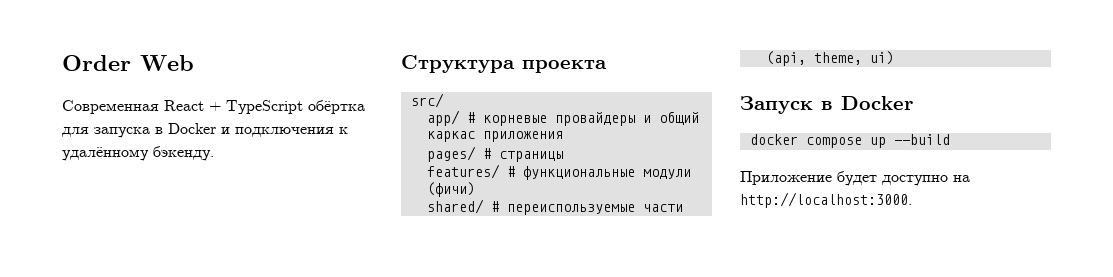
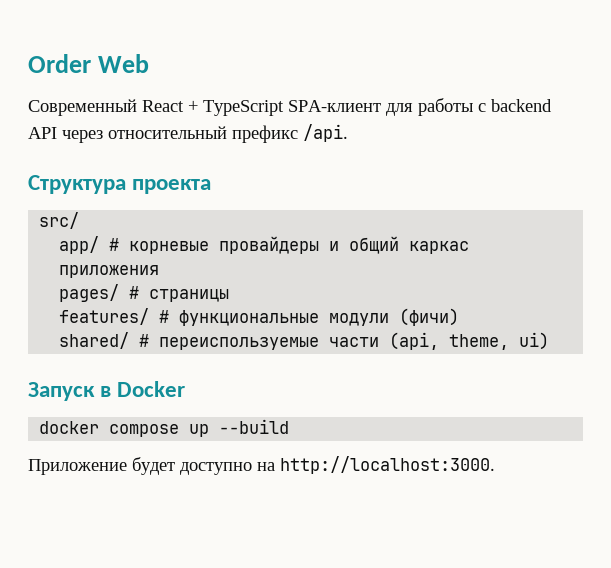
- Современная React + TypeScript обёртка для запуска в Docker и подключения к удалённому бэкенду.
+ Современный React + TypeScript SPA-клиент для работы с backend API через относительный префикс /api.

